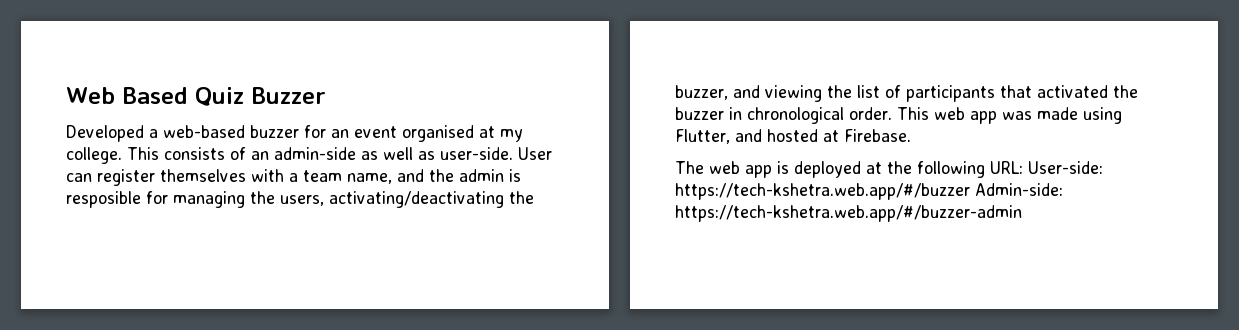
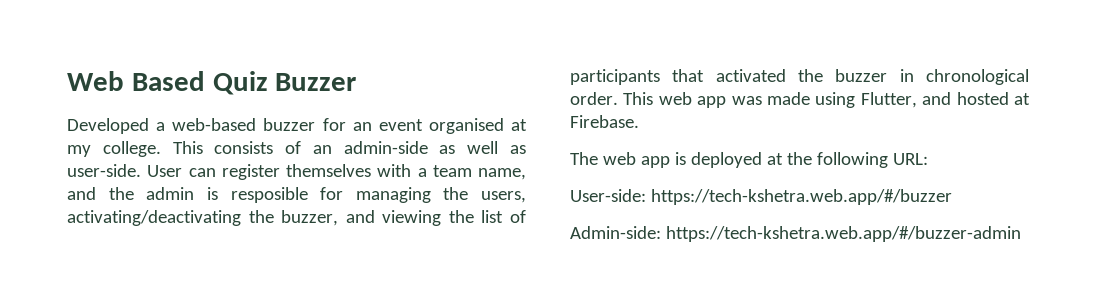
- The web app is deployed at the following URL: User-side: https://tech-kshetra.web.app/#/buzzer Admin-side: https://tech-kshetra.web.app/#/buzzer-admin
+ The web app is deployed at the following URL:
+ User-side: https://tech-kshetra.web.app/#/buzzer
+ Admin-side: https://tech-kshetra.web.app/#/buzzer-admin

